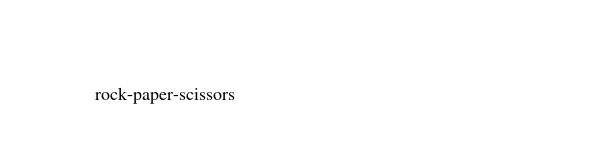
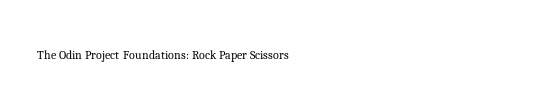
- rock-paper-scissors
+ The Odin Project Foundations: Rock Paper Scissors

